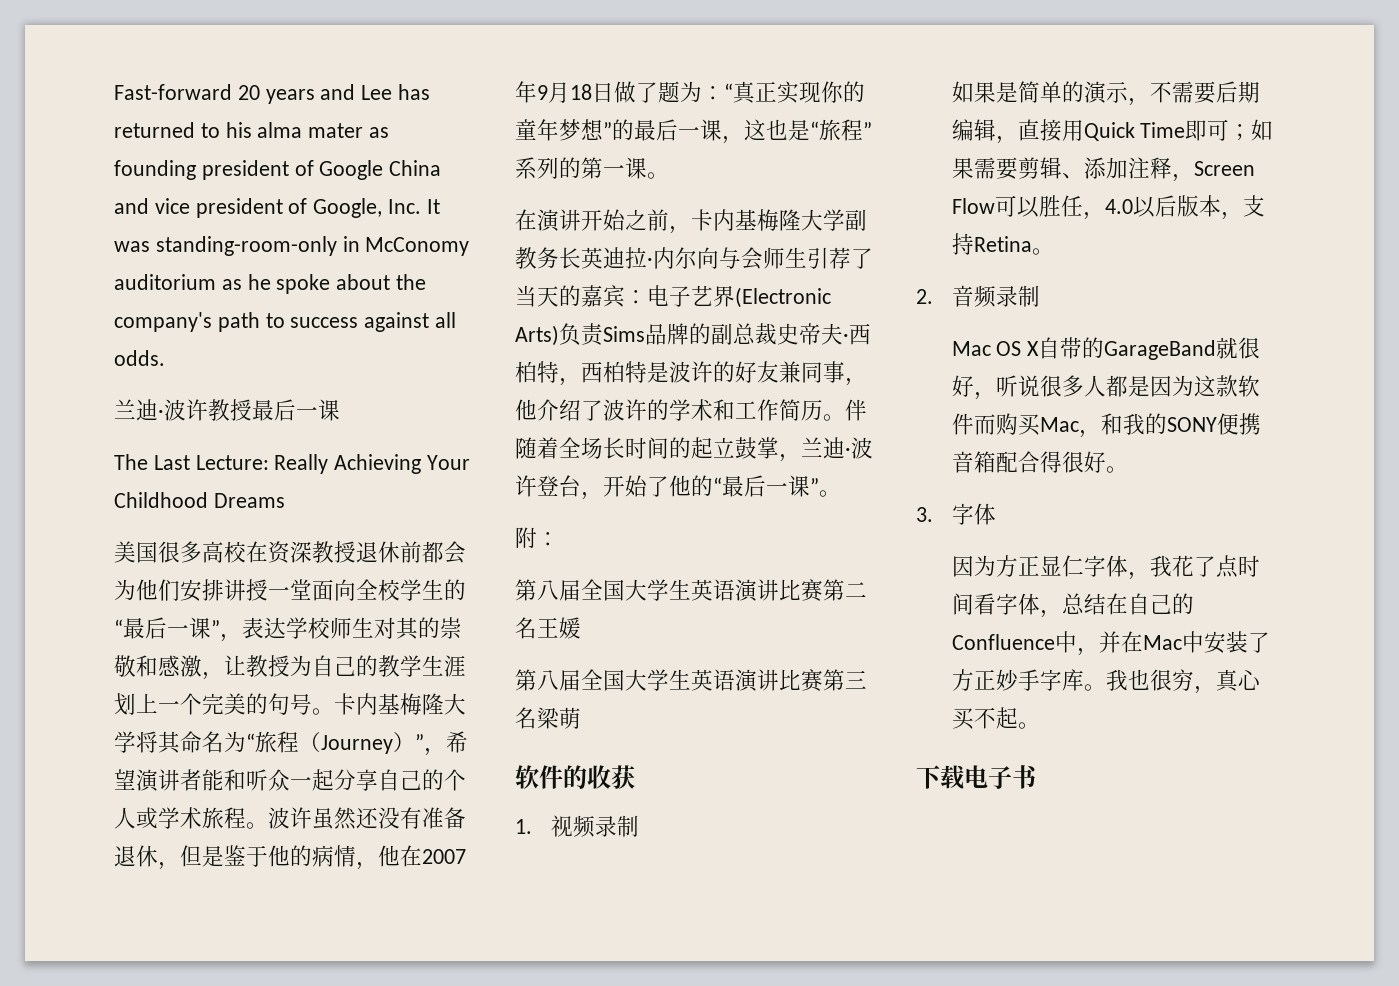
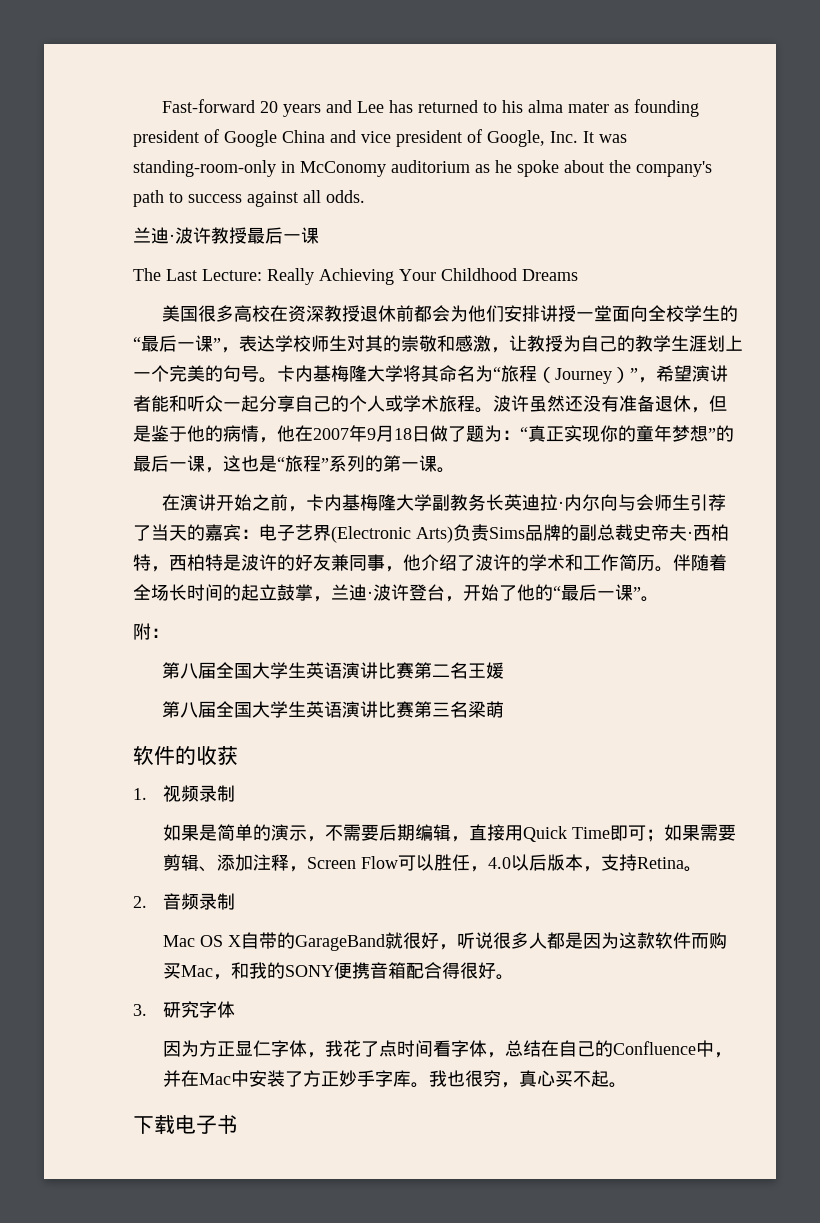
- 3.字体
+ 3.研究字体

